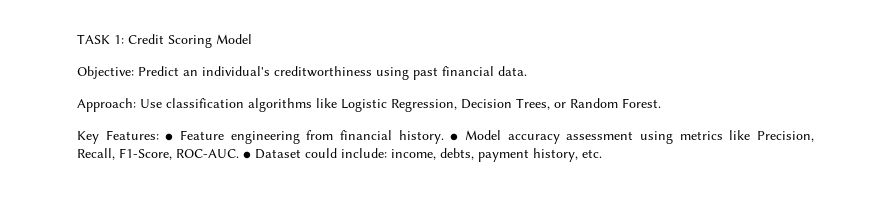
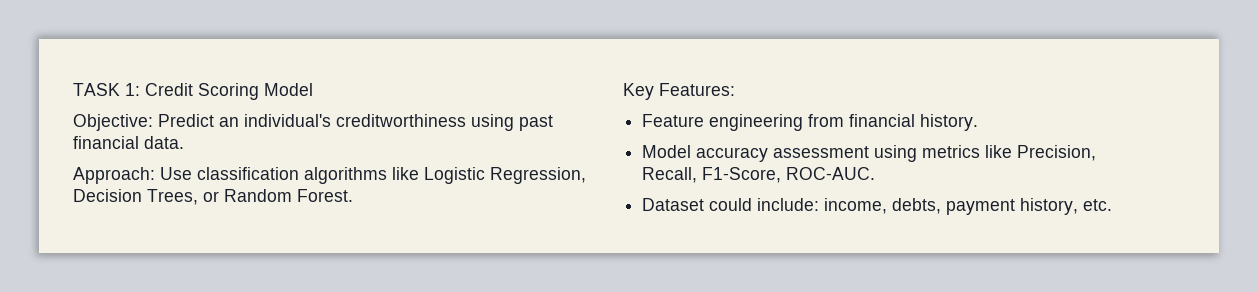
- Key Features: ● Feature engineering from financial history. ● Model accuracy assessment using metrics like Precision, Recall, F1-Score, ROC-AUC. ● Dataset could include: income, debts, payment history, etc.
+ Key Features:
+ Feature engineering from financial history.
+ Model accuracy assessment using metrics like Precision, Recall, F1-Score, ROC-AUC.
+ Dataset could include: income, debts, payment history, etc.

